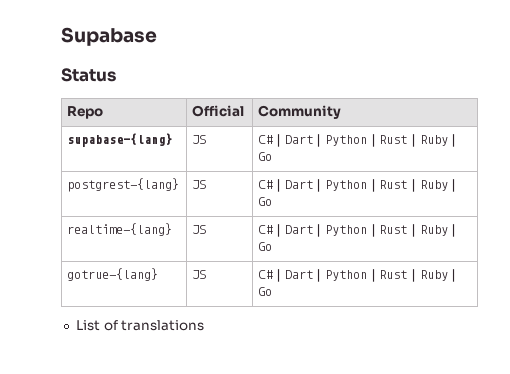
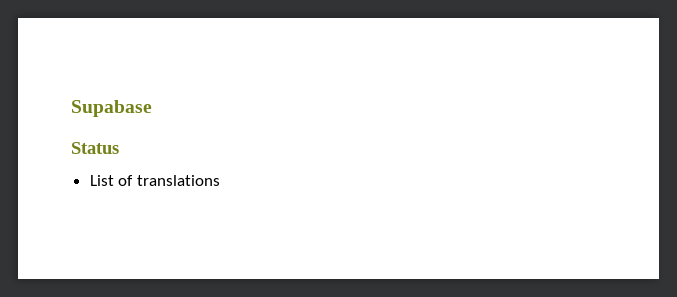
- Repo | Official | Community
- supabase-{lang} | JS | C# | Dart | Python | Rust | Ruby | Go
- postgrest-{lang} | JS | C# | Dart | Python | Rust | Ruby | Go
- realtime-{lang} | JS | C# | Dart | Python | Rust | Ruby | Go
- gotrue-{lang} | JS | C# | Dart | Python | Rust | Ruby | Go

